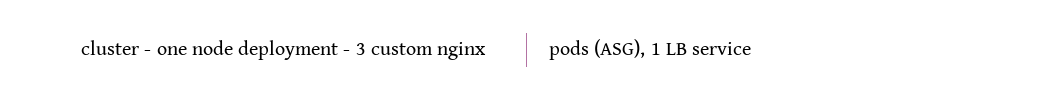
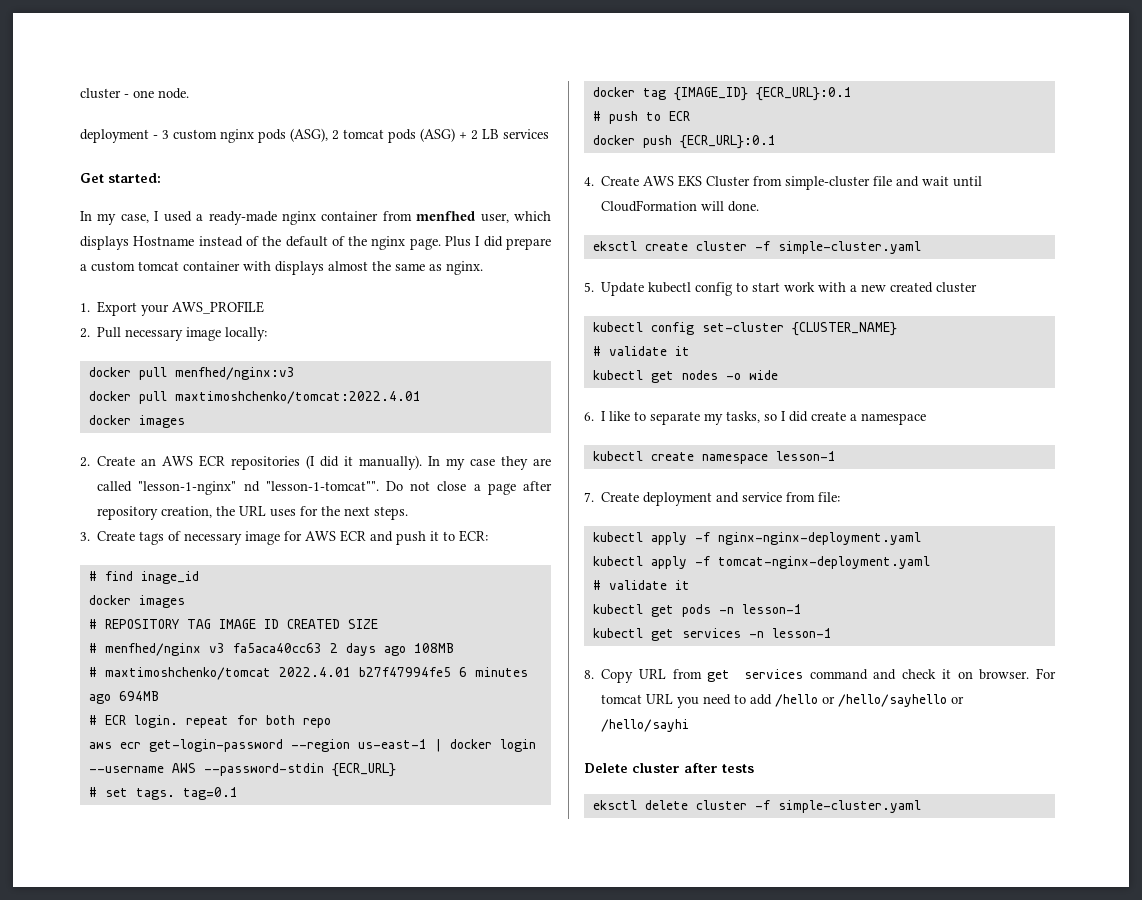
- cluster - one node deployment - 3 custom nginx pods (ASG), 1 LB service
+ cluster - one node.
+ deployment - 3 custom nginx pods (ASG), 2 tomcat pods (ASG) + 2 LB services
+ Get started:
+ In my case, I used a ready-made nginx container from menfhed user, which displays Hostname instead of the default of the nginx page. Plus I did prepare a custom tomcat container with displays almost the same as nginx.
+ 1. Export your AWS_PROFILE
+ 2. Pull necessary image locally:
+ docker pull menfhed/nginx:v3
+ docker pull maxtimoshchenko/tomcat:2022.4.01
+ docker images
+ 2. Create an AWS ECR repositories (I did it manually). In my case they are called "lesson-1-nginx" nd "lesson-1-tomcat"". Do not close a page after repository creation, the URL uses for the next steps.
+ 3. Create tags of necessary image for AWS ECR and push it to ECR:
+ # find inage_id
+ docker images
+ # REPOSITORY TAG IMAGE ID CREATED SIZE
+ # menfhed/nginx v3 fa5aca40cc63 2 days ago 108MB
+ # maxtimoshchenko/tomcat 2022.4.01 b27f47994fe5 6 minutes ago 694MB
+ # ECR login. repeat for both repo
+ aws ecr get-login-password --region us-east-1 | docker login --username AWS --password-stdin {ECR_URL}
+ # set tags. tag=0.1
+ docker tag {IMAGE_ID} {ECR_URL}:0.1
+ # push to ECR
+ docker push {ECR_URL}:0.1
+ 4. Create AWS EKS Cluster from simple-cluster file and wait until CloudFormation will done.
+ eksctl create cluster -f simple-cluster.yaml
+ 5. Update kubectl config to start work with a new created cluster
+ kubectl config set-cluster {CLUSTER_NAME}
+ # validate it
+ kubectl get nodes -o wide
+ 6. I like to separate my tasks, so I did create a namespace
+ kubectl create namespace lesson-1
+ 7. Create deployment and service from file:
+ kubectl apply -f nginx-nginx-deployment.yaml
+ kubectl apply -f tomcat-nginx-deployment.yaml
+ # validate it
+ kubectl get pods -n lesson-1
+ kubectl get services -n lesson-1
+ 8. Copy URL from get services command and check it on browser. For tomcat URL you need to add /hello or /hello/sayhello or /hello/sayhi
+ Delete cluster after tests
+ eksctl delete cluster -f simple-cluster.yaml

